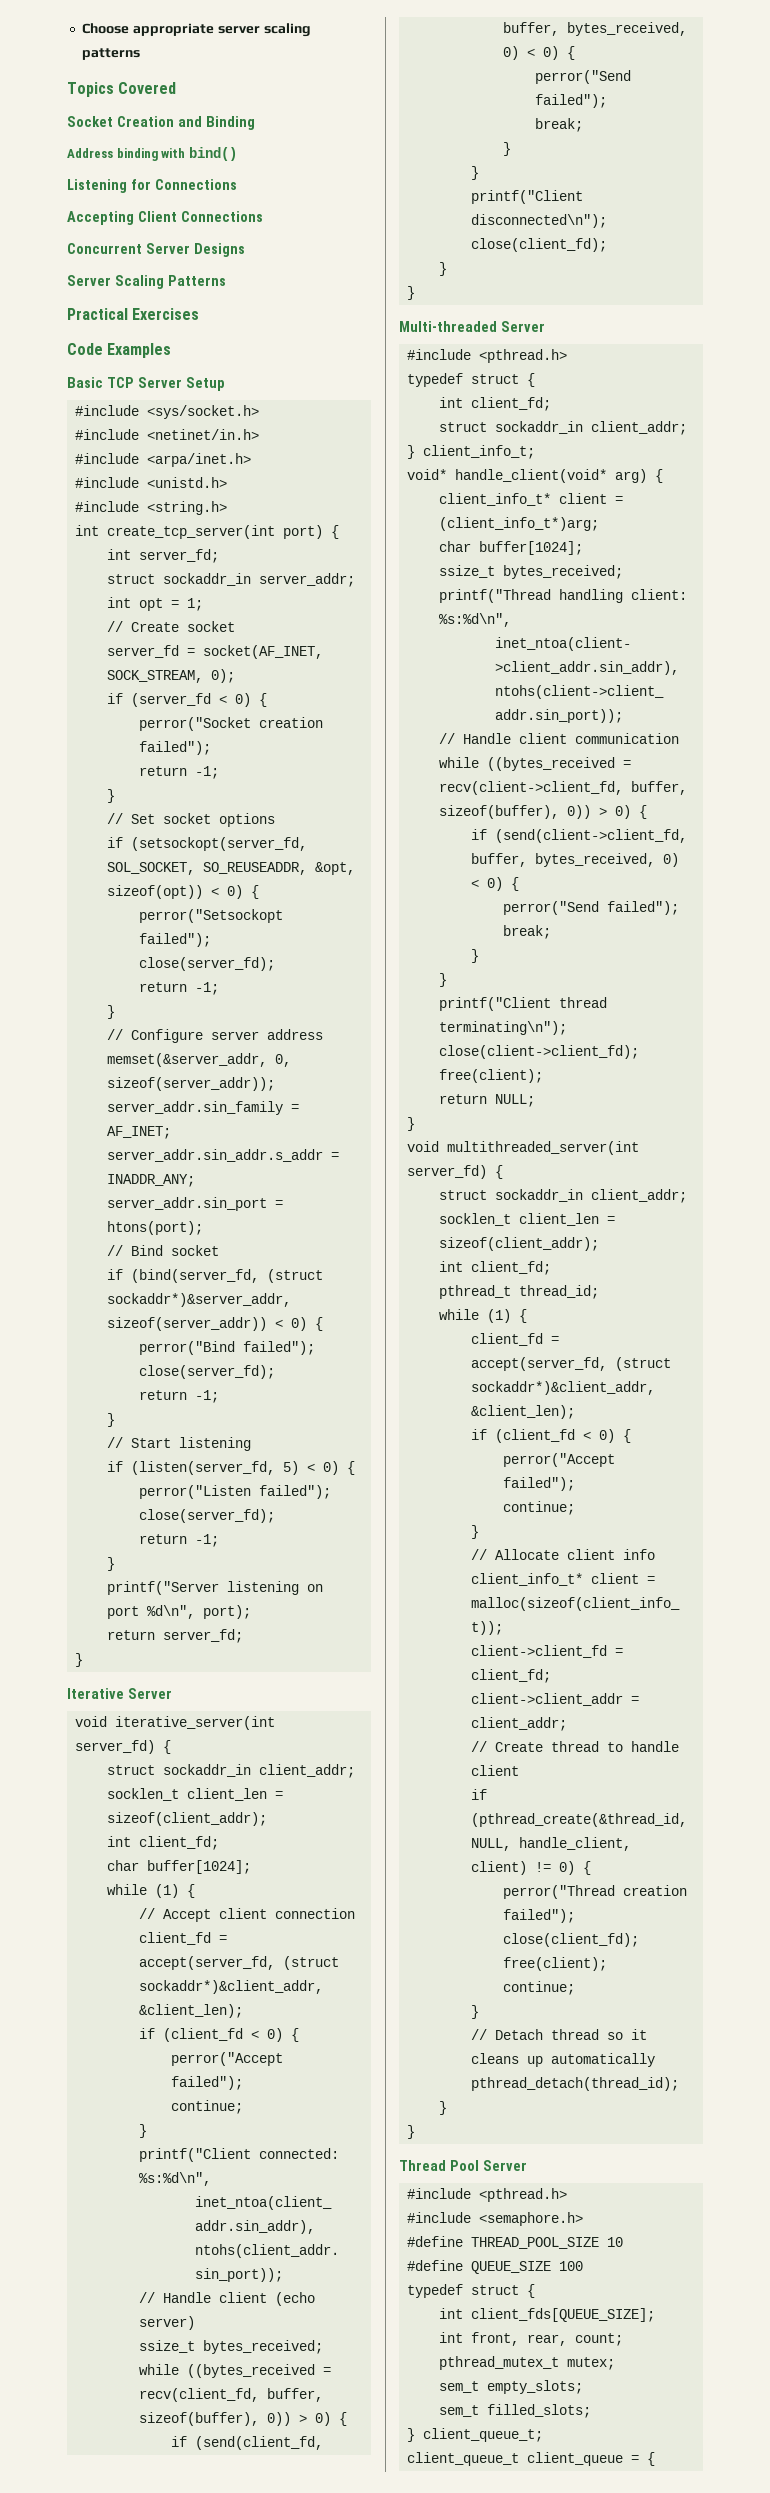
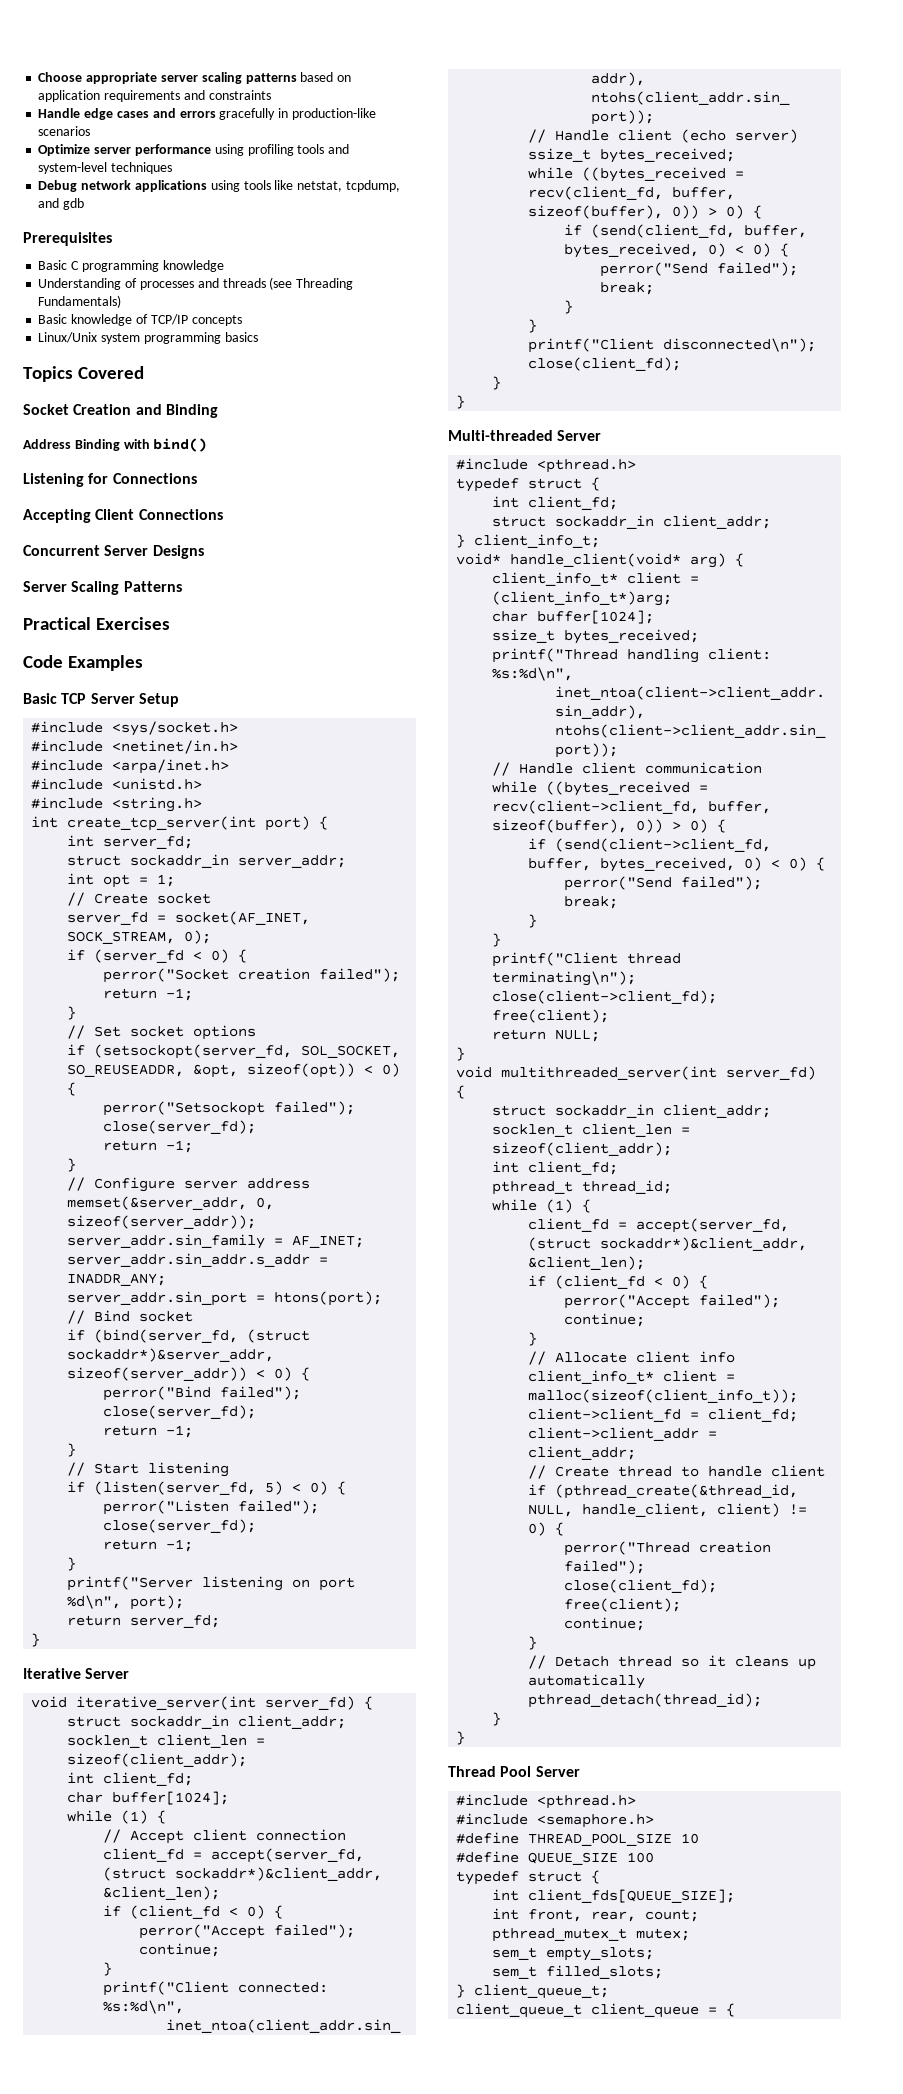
- Choose appropriate server scaling patterns
+ Choose appropriate server scaling patterns based on application requirements and constraints
+ Handle edge cases and errors gracefully in production-like scenarios
+ Optimize server performance using profiling tools and system-level techniques
+ Debug network applications using tools like netstat, tcpdump, and gdb
+ Prerequisites
+ Basic C programming knowledge
+ Understanding of processes and threads (see Threading Fundamentals)
+ Basic knowledge of TCP/IP concepts
+ Linux/Unix system programming basics
- Address binding with bind()
+ Address Binding with bind()

